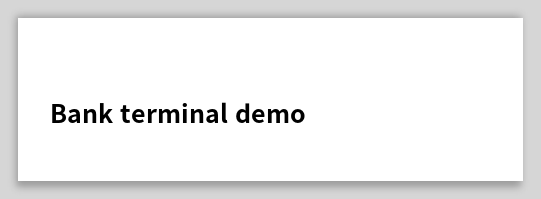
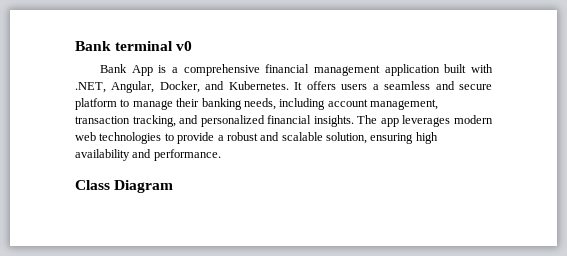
- Bank terminal demo
+ Bank terminal v0
+ Bank App is a comprehensive financial management application built with .NET, Angular, Docker, and Kubernetes. It offers users a seamless and secure platform to manage their banking needs, including account management, transaction tracking, and personalized financial insights. The app leverages modern web technologies to provide a robust and scalable solution, ensuring high availability and performance.
+ Class Diagram

